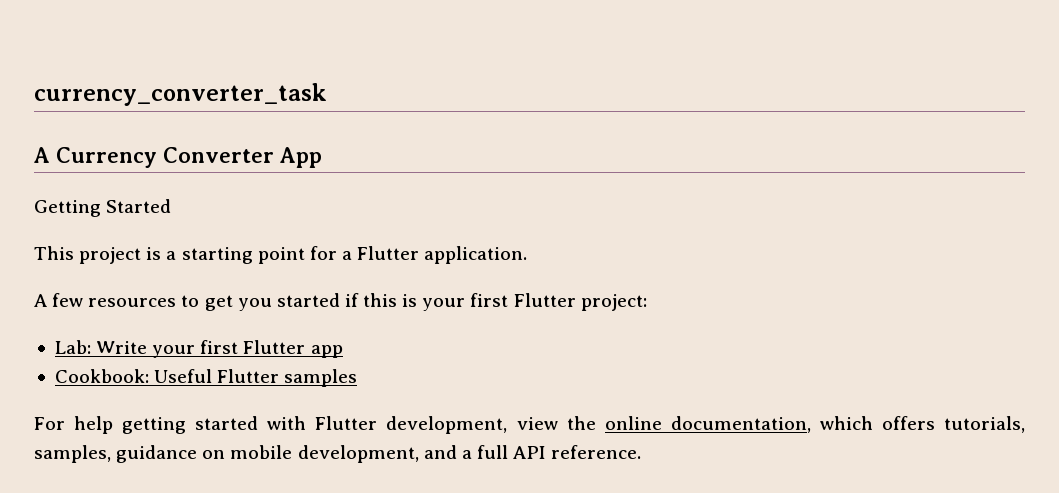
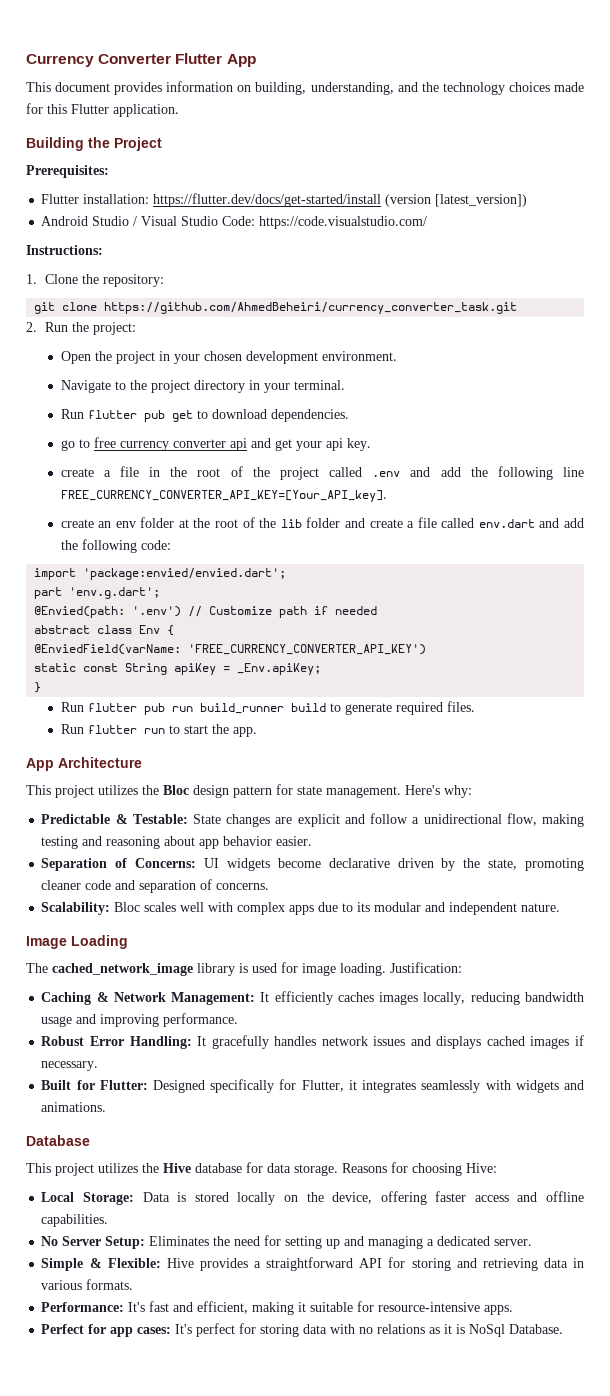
- currency_converter_task
- A Currency Converter App
+ Currency Converter Flutter App
- Getting Started
- This project is a starting point for a Flutter application.
- A few resources to get you started if this is your first Flutter project:
- Lab: Write your first Flutter app
- Cookbook: Useful Flutter samples
- For help getting started with Flutter development, view the online documentation, which offers tutorials, samples, guidance on mobile development, and a full API reference.
+ This document provides information on building, understanding, and the technology choices made for this Flutter application.
+ Building the Project
+ Prerequisites:
+ Flutter installation: https://flutter.dev/docs/get-started/install (version [latest_version])
+ Android Studio / Visual Studio Code: https://code.visualstudio.com/
+ Instructions:
+ 1. Clone the repository:
+ git clone https://github.com/AhmedBeheiri/currency_converter_task.git
+ 2. Run the project:
+ Open the project in your chosen development environment.
+ Navigate to the project directory in your terminal.
+ Run flutter pub get to download dependencies.
+ go to free currency converter api and get your api key.
+ create a file in the root of the project called .env and add the following line FREE_CURRENCY_CONVERTER_API_KEY=[Your_API_key].
+ create an env folder at the root of the lib folder and create a file called env.dart and add the following code:
+ import 'package:envied/envied.dart';
+ part 'env.g.dart';
+ @Envied(path: '.env') // Customize path if needed
+ abstract class Env {
+ @EnviedField(varName: 'FREE_CURRENCY_CONVERTER_API_KEY')
+ static const String apiKey = _Env.apiKey;
+ }
+ Run flutter pub run build_runner build to generate required files.
+ Run flutter run to start the app.
+ App Architecture
+ This project utilizes the Bloc design pattern for state management. Here's why:
+ Predictable & Testable: State changes are explicit and follow a unidirectional flow, making testing and reasoning about app behavior easier.
+ Separation of Concerns: UI widgets become declarative driven by the state, promoting cleaner code and separation of concerns.
+ Scalability: Bloc scales well with complex apps due to its modular and independent nature.
+ Image Loading
+ The cached_network_image library is used for image loading. Justification:
+ Caching & Network Management: It efficiently caches images locally, reducing bandwidth usage and improving performance.
+ Robust Error Handling: It gracefully handles network issues and displays cached images if necessary.
+ Built for Flutter: Designed specifically for Flutter, it integrates seamlessly with widgets and animations.
+ Database
+ This project utilizes the Hive database for data storage. Reasons for choosing Hive:
+ Local Storage: Data is stored locally on the device, offering faster access and offline capabilities.
+ No Server Setup: Eliminates the need for setting up and managing a dedicated server.
+ Simple & Flexible: Hive provides a straightforward API for storing and retrieving data in various formats.
+ Performance: It's fast and efficient, making it suitable for resource-intensive apps.
+ Perfect for app cases: It's perfect for storing data with no relations as it is NoSql Database.

